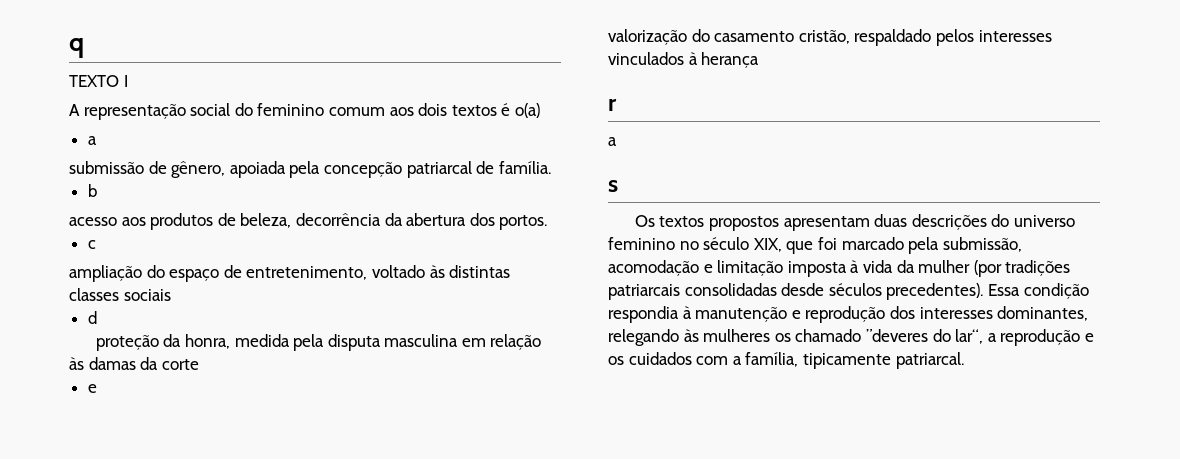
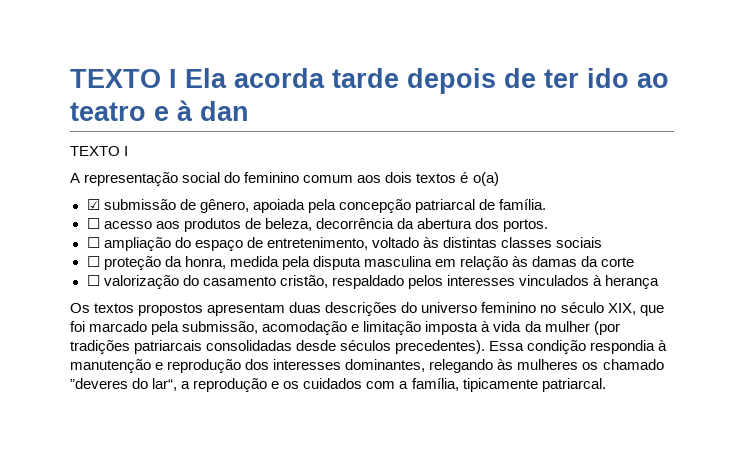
- q
+ TEXTO I Ela acorda tarde depois de ter ido ao teatro e à dan
  A representação social do feminino comum aos dois textos é o(a)
- a
- submissão de gênero, apoiada pela concepção patriarcal de família.
+ ☑ submissão de gênero, apoiada pela concepção patriarcal de família.
- b
- acesso aos produtos de beleza, decorrência da abertura dos portos.
+ ☐ acesso aos produtos de beleza, decorrência da abertura dos portos.
- c
- ampliação do espaço de entretenimento, voltado às distintas classes sociais
+ ☐ ampliação do espaço de entretenimento, voltado às distintas classes sociais
- d
- proteção da honra, medida pela disputa masculina em relação às damas da corte
- e
- valorização do casamento cristão, respaldado pelos interesses vinculados à herança
+ ☐ proteção da honra, medida pela disputa masculina em relação às damas da corte
+ ☐ valorização do casamento cristão, respaldado pelos interesses vinculados à herança
- r
- a
- s

